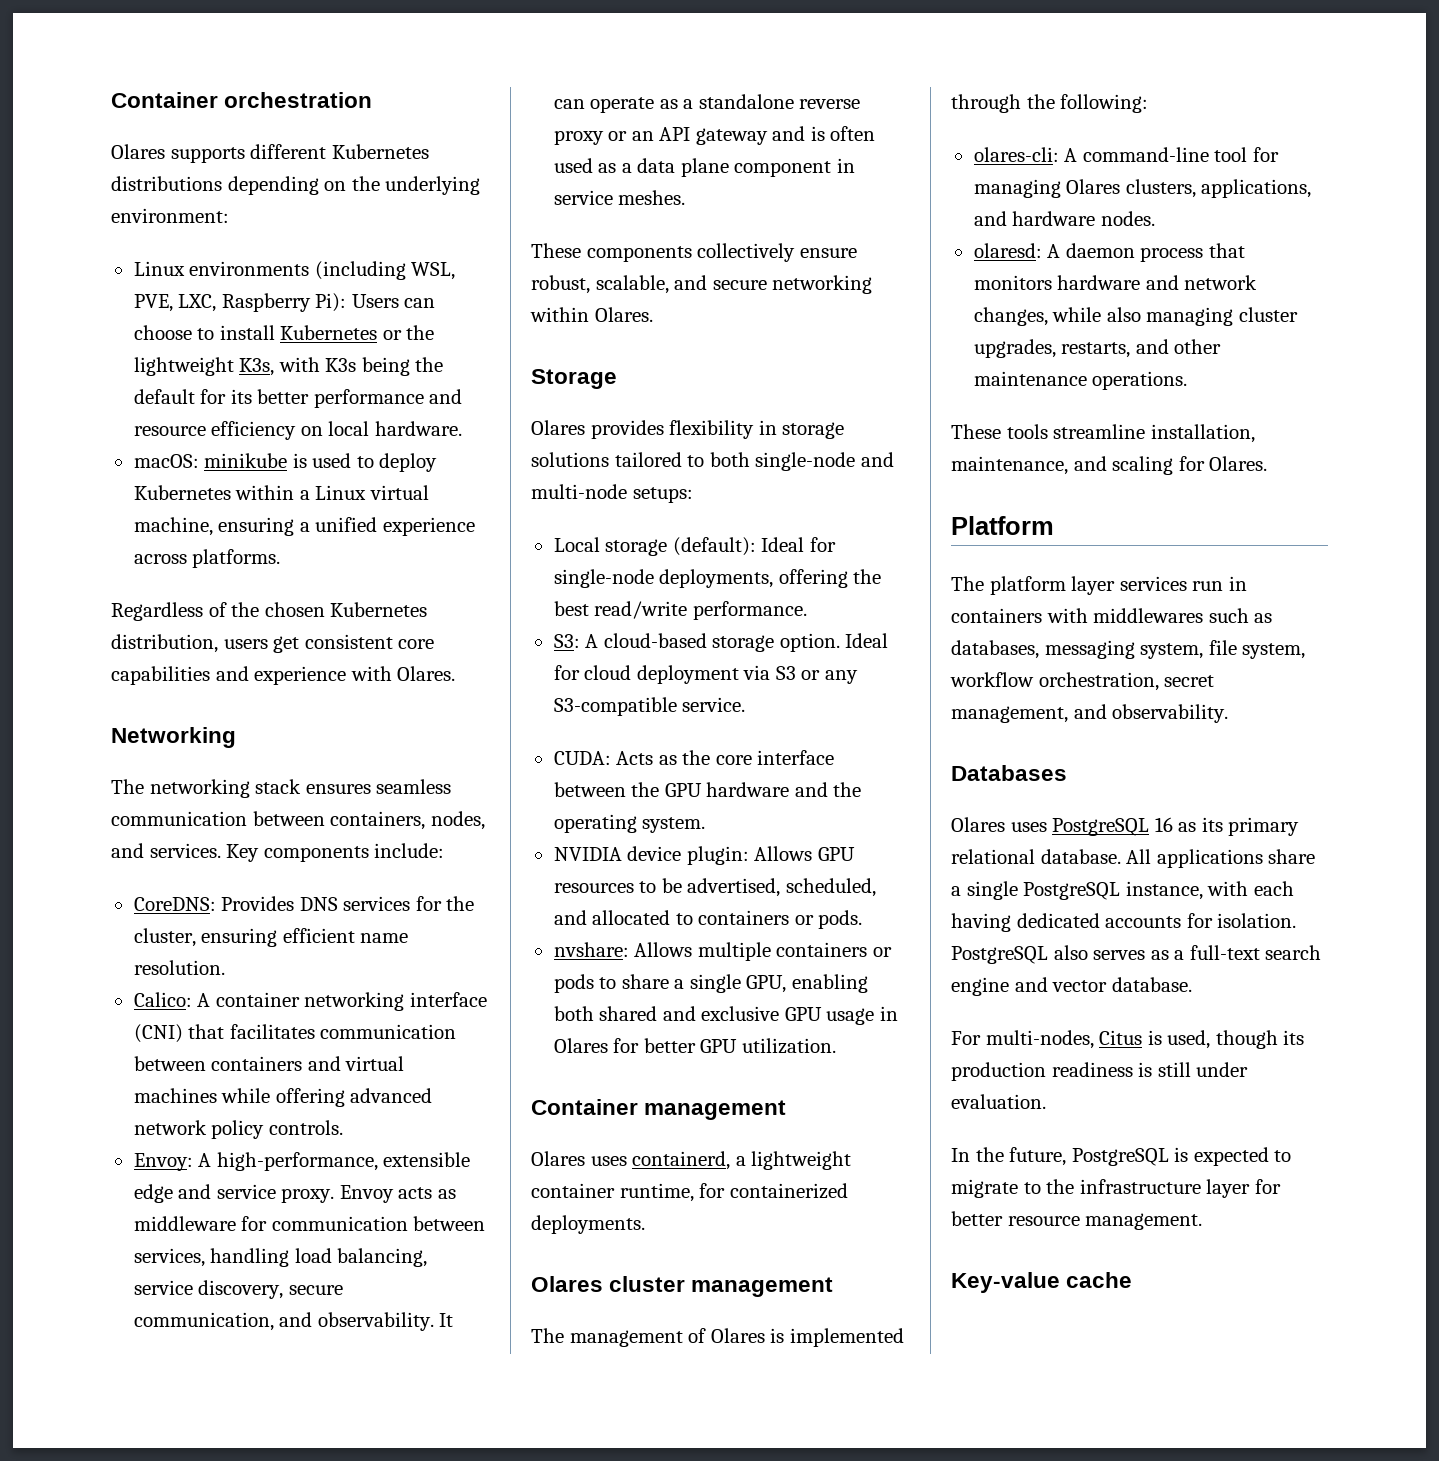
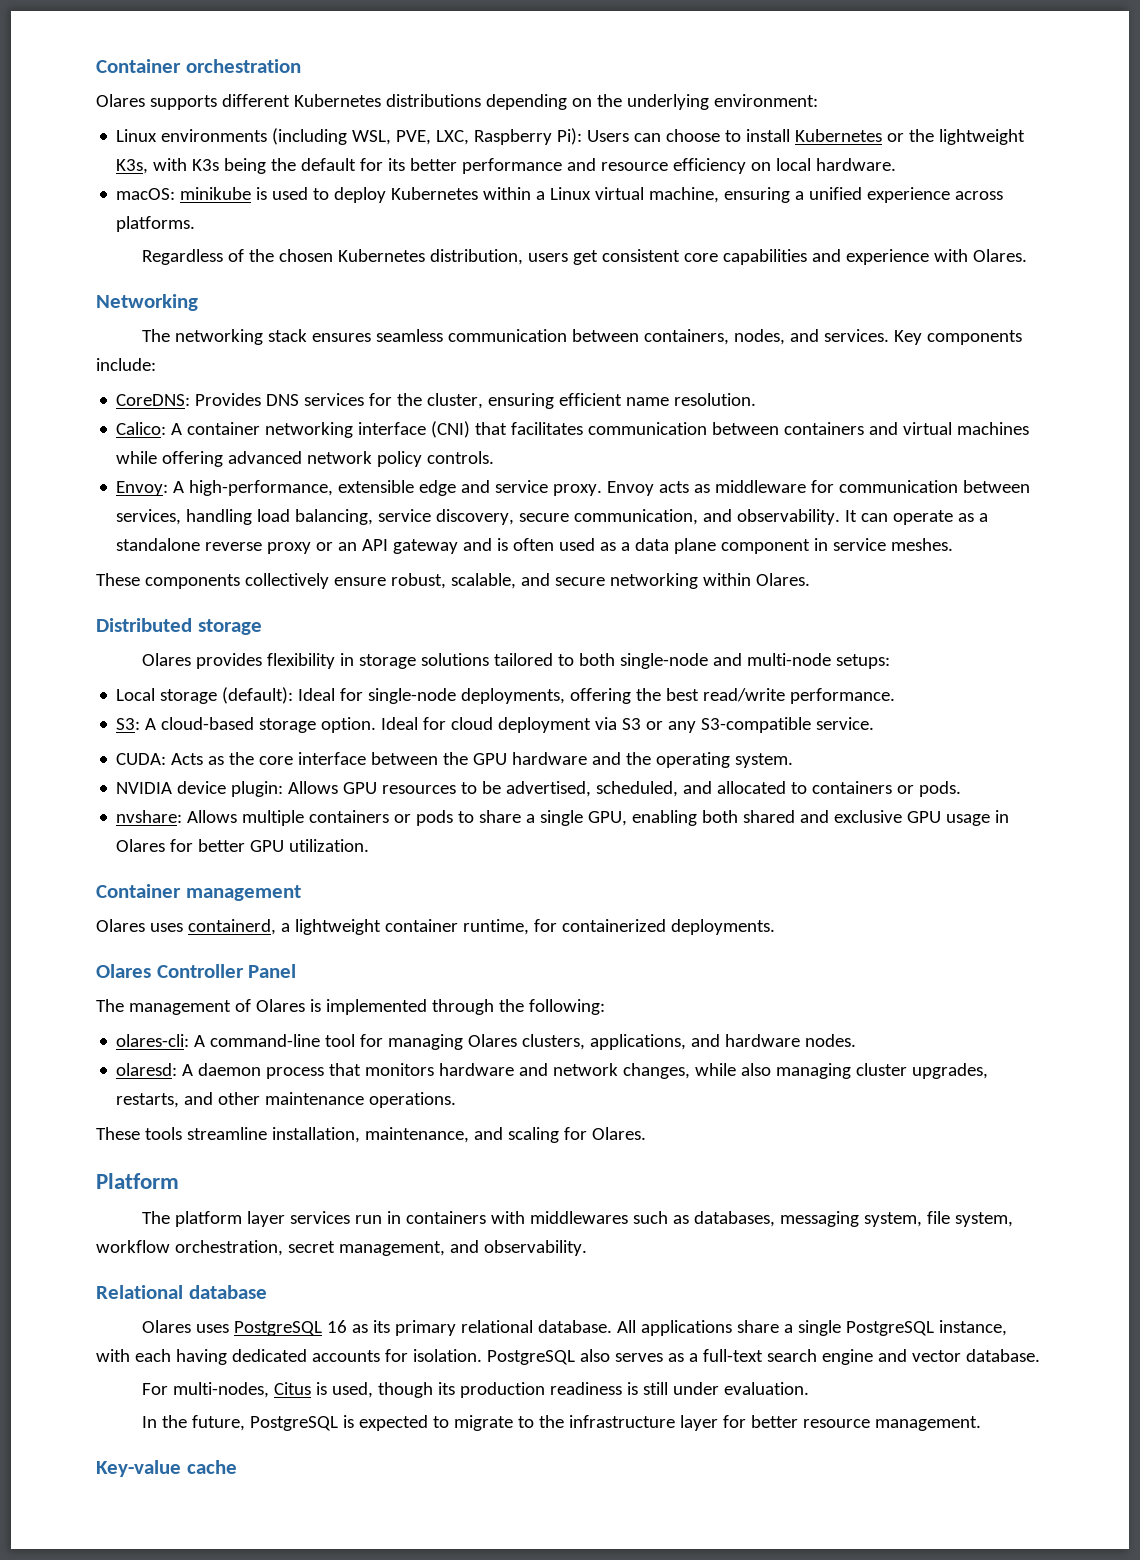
- Storage
+ Distributed storage
- Olares cluster management
+ Olares Controller Panel
- Databases
+ Relational database

